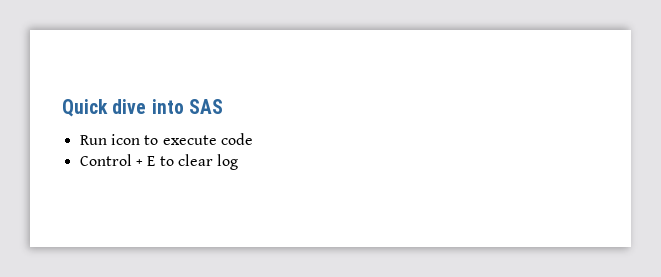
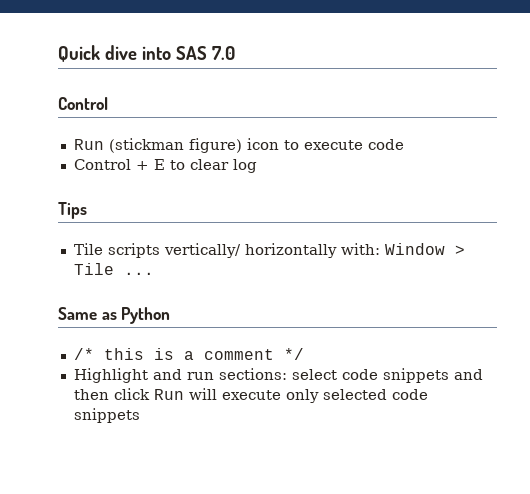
- Quick dive into SAS
- Run icon to execute code
+ Quick dive into SAS 7.0
+ Control
+ Run (stickman figure) icon to execute code
+ Tips
+ Tile scripts vertically/ horizontally with: Window > Tile ...
+ Same as Python
+ /* this is a comment */
+ Highlight and run sections: select code snippets and then click Run will execute only selected code snippets

